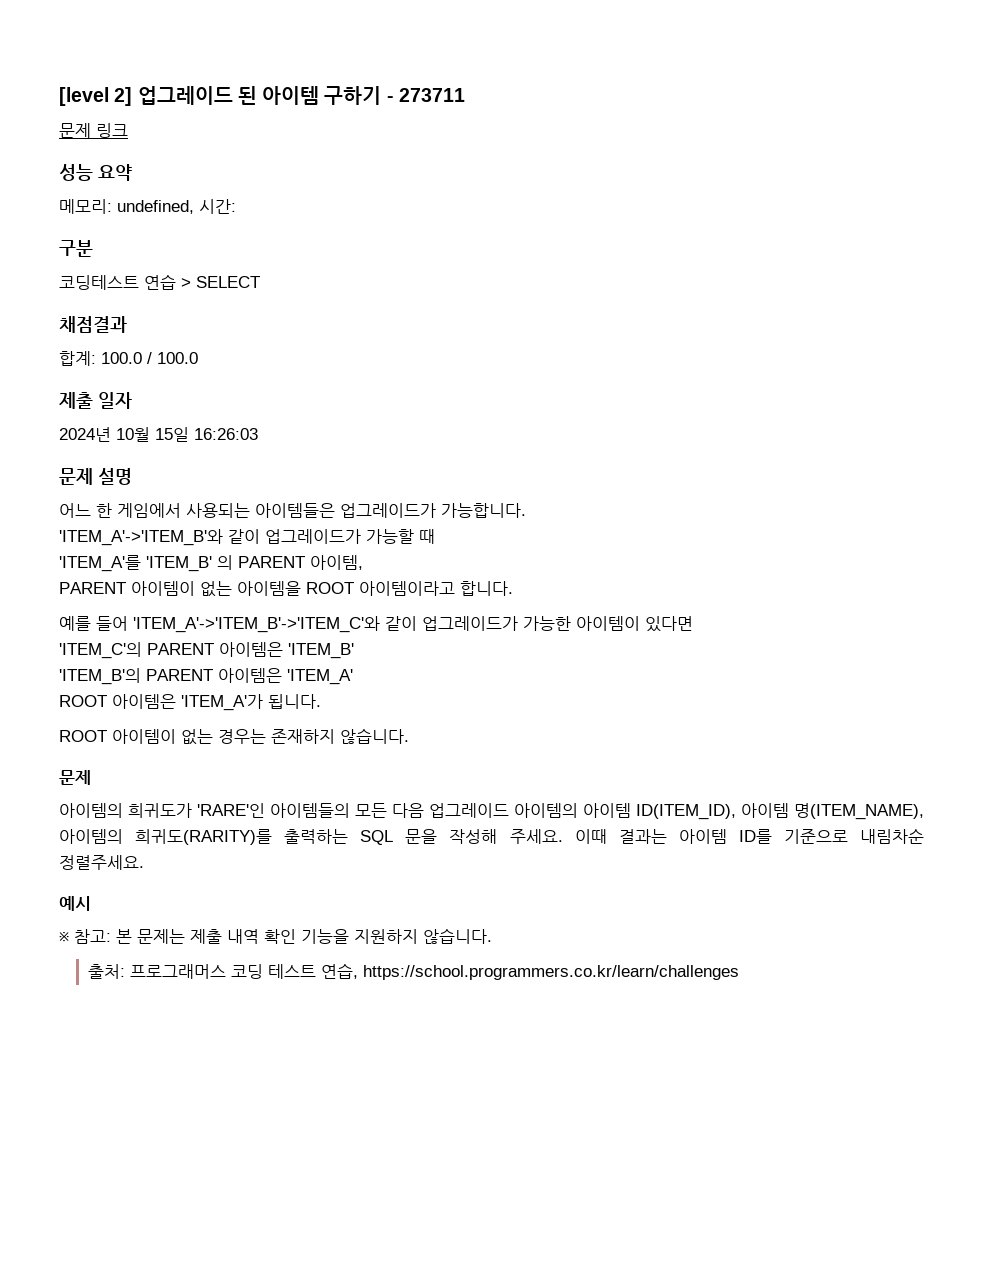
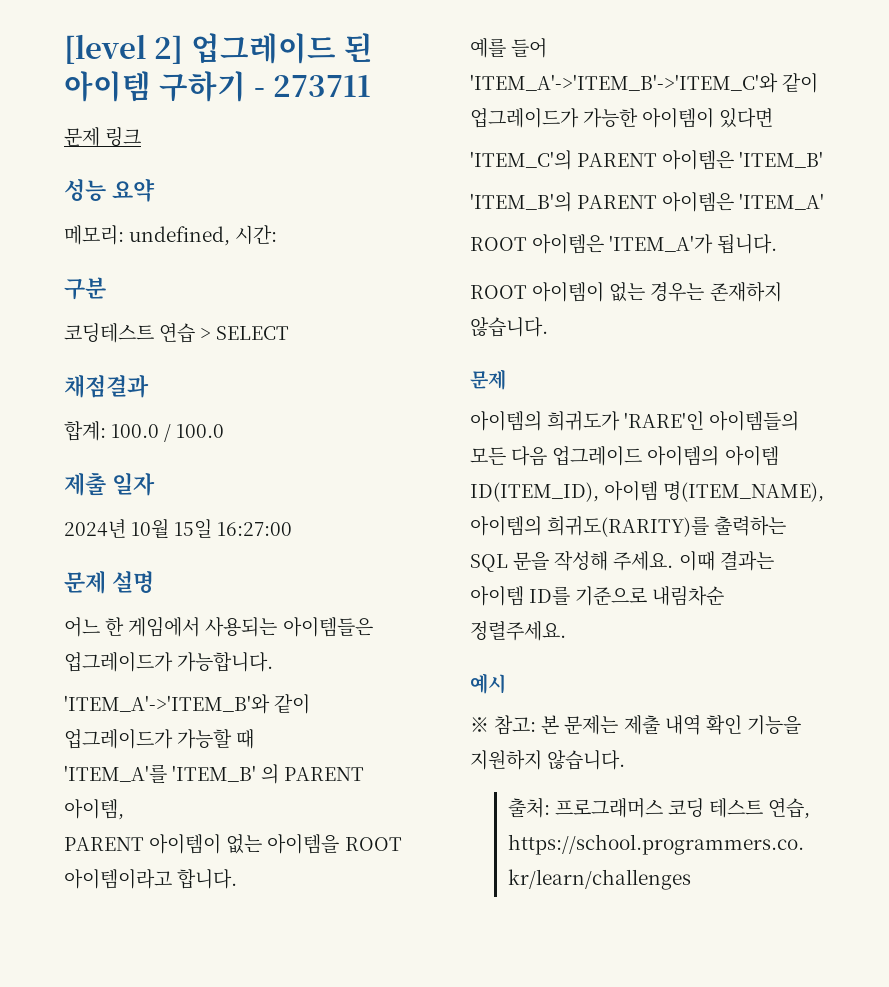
- 2024년 10월 15일 16:26:03
+ 2024년 10월 15일 16:27:00

